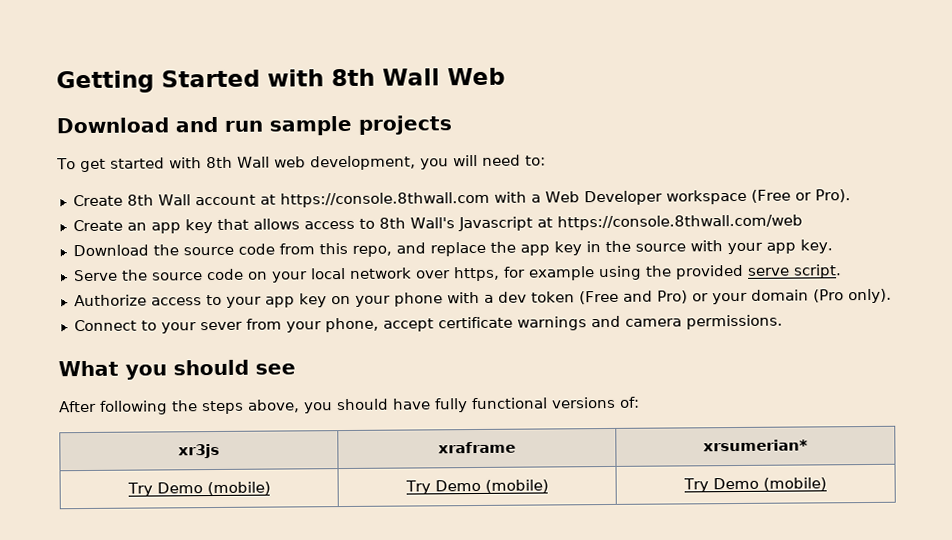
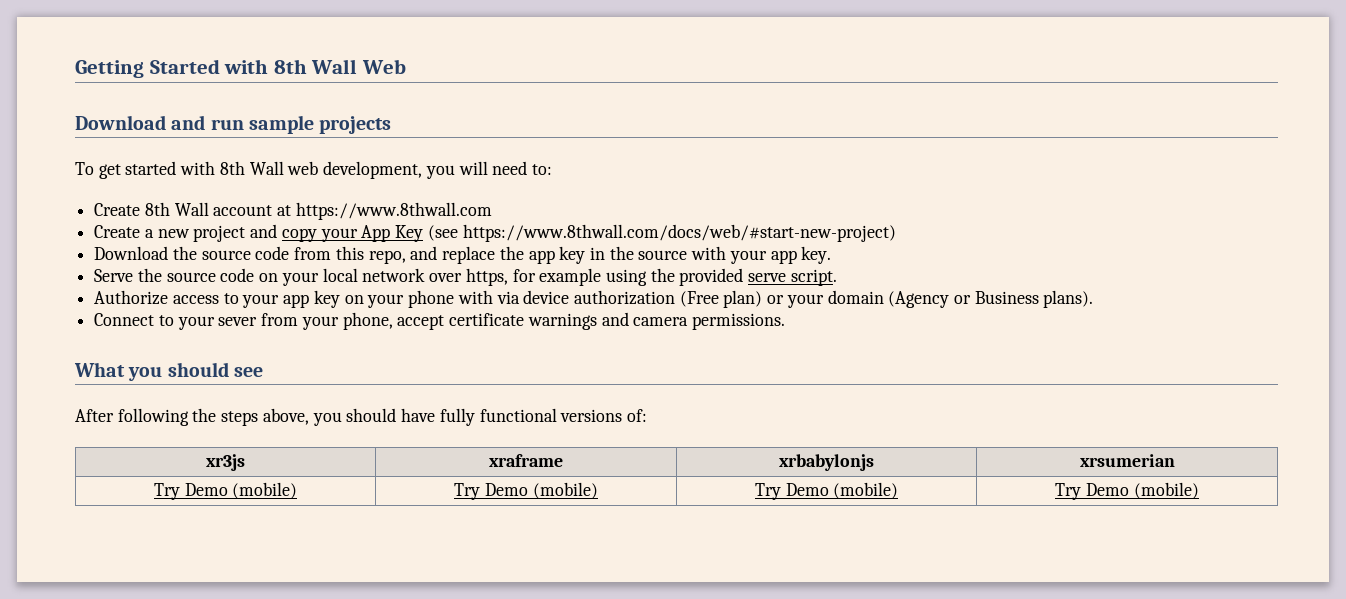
- Create 8th Wall account at https://console.8thwall.com with a Web Developer workspace (Free or Pro).
- Create an app key that allows access to 8th Wall's Javascript at https://console.8thwall.com/web
+ Create 8th Wall account at https://www.8thwall.com
+ Create a new project and copy your App Key (see https://www.8thwall.com/docs/web/#start-new-project)
- Authorize access to your app key on your phone with a dev token (Free and Pro) or your domain (Pro only).
+ Authorize access to your app key on your phone with via device authorization (Free plan) or your domain (Agency or Business plans).
- xr3js | xraframe | xrsumerian*
- Try Demo (mobile) | Try Demo (mobile) | Try Demo (mobile)
+ xr3js | xraframe | xrbabylonjs | xrsumerian
+ Try Demo (mobile) | Try Demo (mobile) | Try Demo (mobile) | Try Demo (mobile)

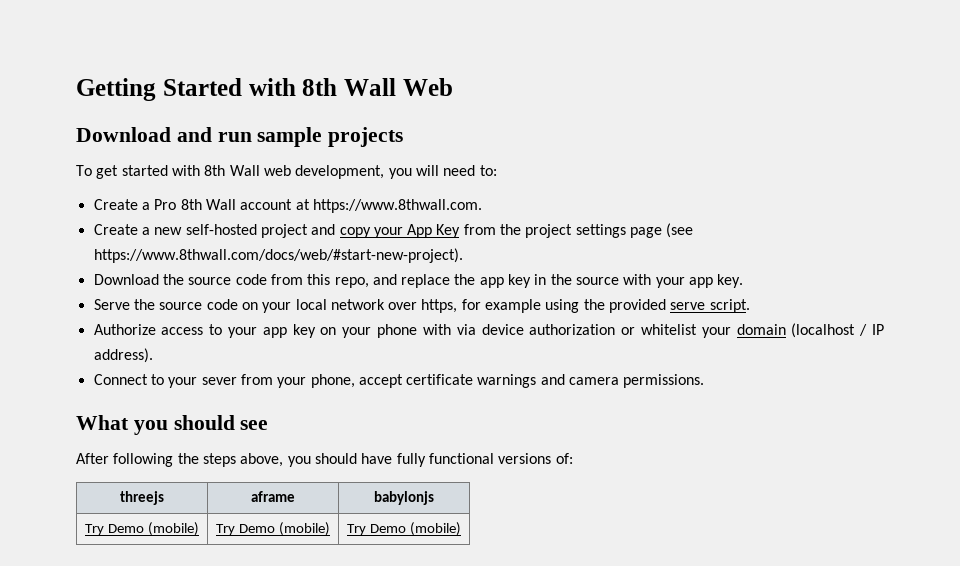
- Create 8th Wall account at https://www.8thwall.com
+ Create a Pro 8th Wall account at https://www.8thwall.com.
- Create a new project and copy your App Key (see https://www.8thwall.com/docs/web/#start-new-project)
+ Create a new self-hosted project and copy your App Key from the project settings page (see https://www.8thwall.com/docs/web/#start-new-project).
- Authorize access to your app key on your phone with via device authorization (Free plan) or your domain (Agency or Business plans).
+ Authorize access to your app key on your phone with via device authorization or whitelist your domain (localhost / IP address).
- xr3js | xraframe | xrbabylonjs | xrsumerian
- Try Demo (mobile) | Try Demo (mobile) | Try Demo (mobile) | Try Demo (mobile)
+ threejs | aframe | babylonjs
+ Try Demo (mobile) | Try Demo (mobile) | Try Demo (mobile)

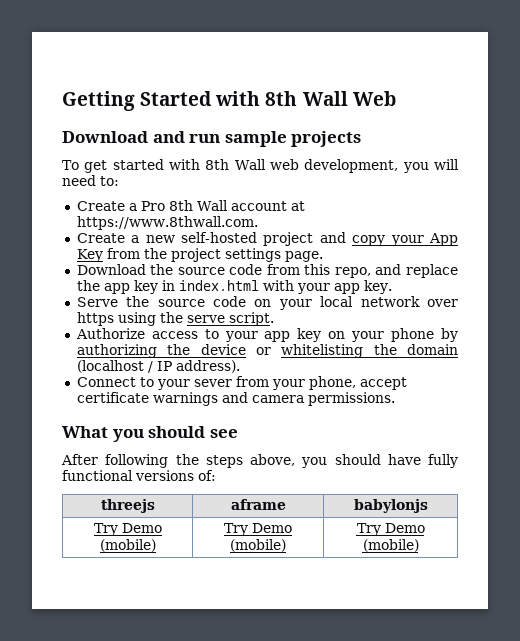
- Create a new self-hosted project and copy your App Key from the project settings page (see https://www.8thwall.com/docs/web/#start-new-project).
+ Create a new self-hosted project and copy your App Key from the project settings page.
- Download the source code from this repo, and replace the app key in the source with your app key.
+ Download the source code from this repo, and replace the app key in index.html with your app key.
- Serve the source code on your local network over https, for example using the provided serve script.
+ Serve the source code on your local network over https using the serve script.
- Authorize access to your app key on your phone with via device authorization or whitelist your domain (localhost / IP address).
+ Authorize access to your app key on your phone by authorizing the device or whitelisting the domain (localhost / IP address).

